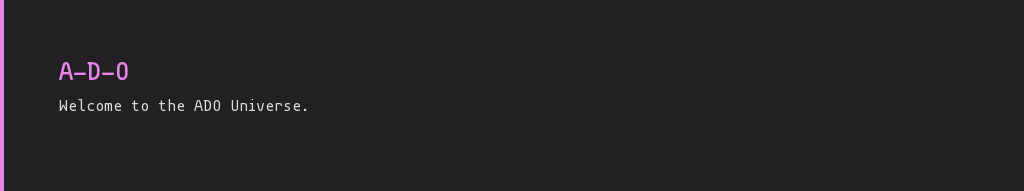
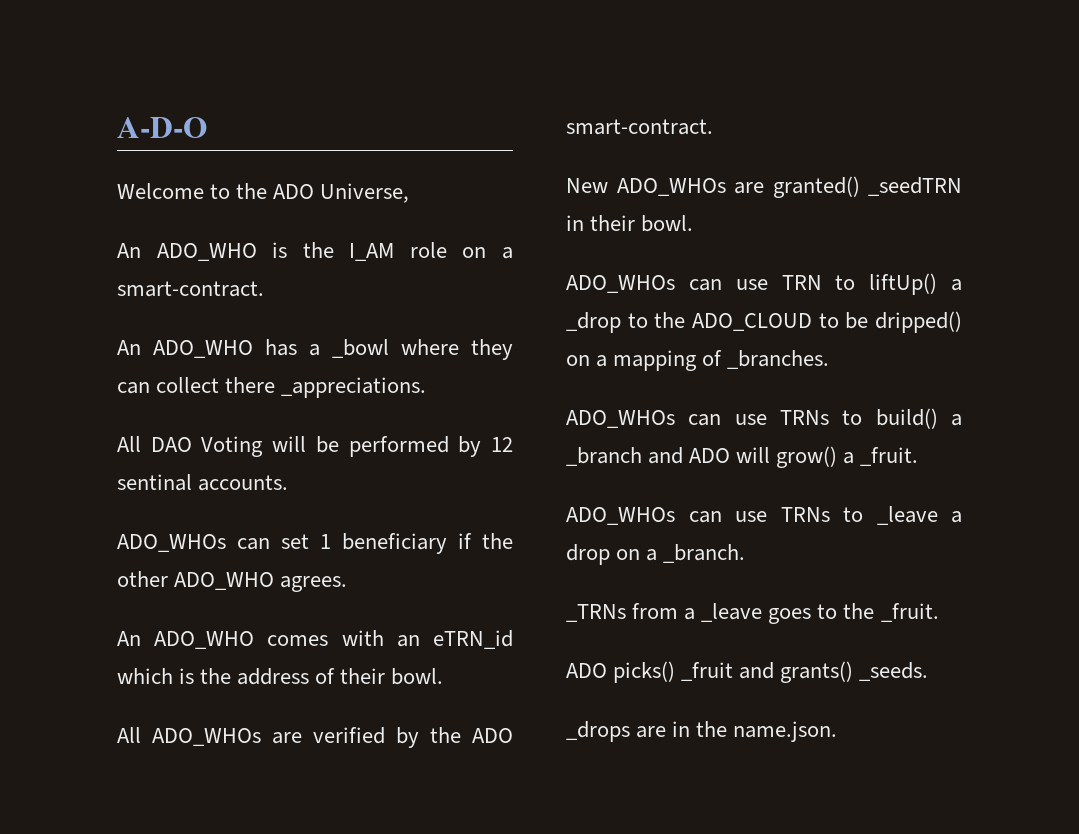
- Welcome to the ADO Universe.
+ Welcome to the ADO Universe,
+ An ADO_WHO is the I_AM role on a smart-contract.
+ An ADO_WHO has a _bowl where they can collect there _appreciations.
+ All DAO Voting will be performed by 12 sentinal accounts.
+ ADO_WHOs can set 1 beneficiary if the other ADO_WHO agrees.
+ An ADO_WHO comes with an eTRN_id which is the address of their bowl.
+ All ADO_WHOs are verified by the ADO smart-contract.
+ New ADO_WHOs are granted() _seedTRN in their bowl.
+ ADO_WHOs can use TRN to liftUp() a _drop to the ADO_CLOUD to be dripped() on a mapping of _branches.
+ ADO_WHOs can use TRNs to build() a _branch and ADO will grow() a _fruit.
+ ADO_WHOs can use TRNs to _leave a drop on a _branch.
+ _TRNs from a _leave goes to the _fruit.
+ ADO picks() _fruit and grants() _seeds.
+ _drops are in the name.json.

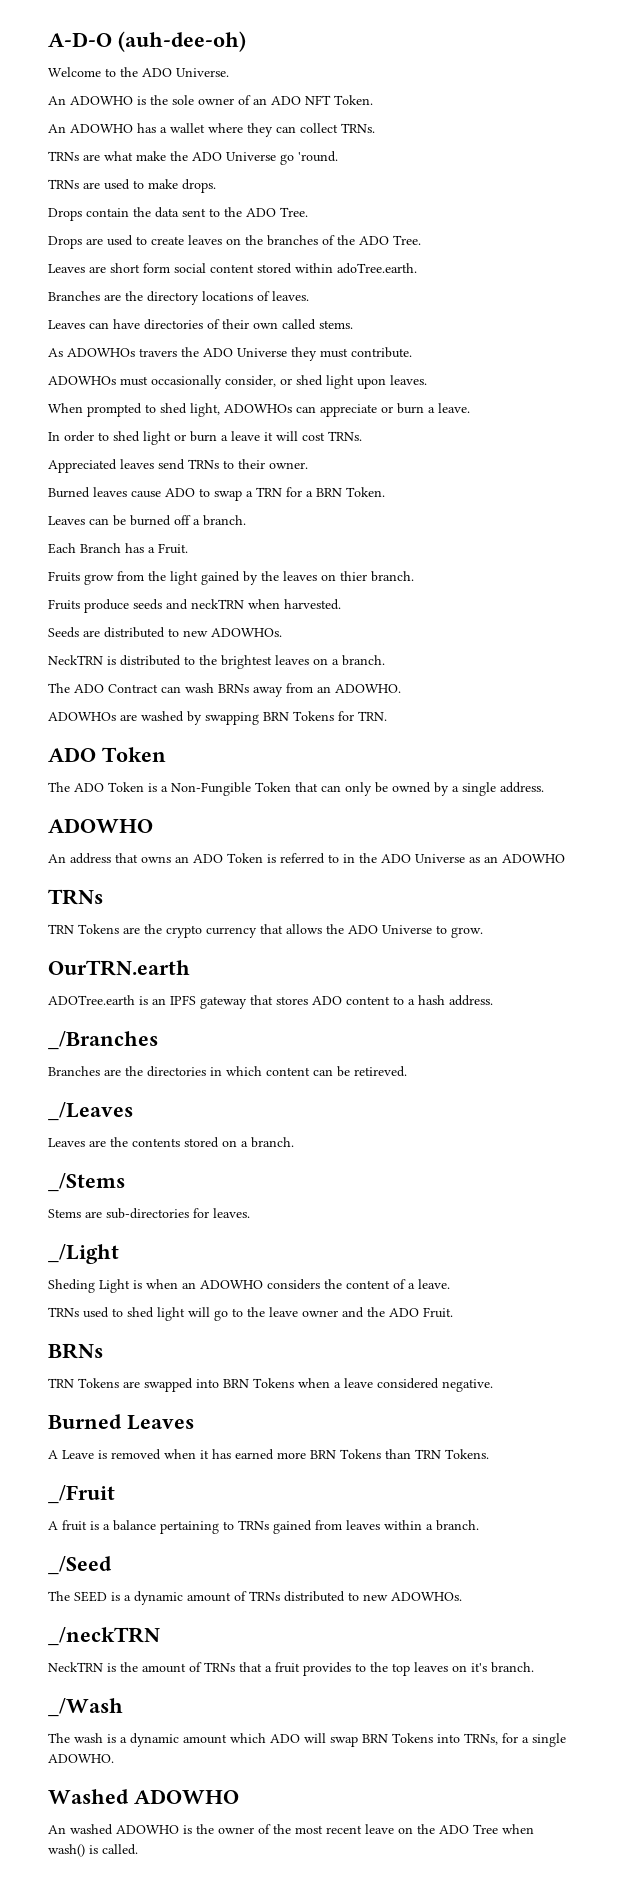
- A-D-O
+ A-D-O (auh-dee-oh)
- Welcome to the ADO Universe,
- An ADO_WHO is the I_AM role on a smart-contract.
- An ADO_WHO has a _bowl where they can collect there _appreciations.
- All DAO Voting will be performed by 12 sentinal accounts.
- ADO_WHOs can set 1 beneficiary if the other ADO_WHO agrees.
- An ADO_WHO comes with an eTRN_id which is the address of their bowl.
- All ADO_WHOs are verified by the ADO smart-contract.
- New ADO_WHOs are granted() _seedTRN in their bowl.
- ADO_WHOs can use TRN to liftUp() a _drop to the ADO_CLOUD to be dripped() on a mapping of _branches.
- ADO_WHOs can use TRNs to build() a _branch and ADO will grow() a _fruit.
- ADO_WHOs can use TRNs to _leave a drop on a _branch.
- _TRNs from a _leave goes to the _fruit.
- ADO picks() _fruit and grants() _seeds.
- _drops are in the name.json.
+ Welcome to the ADO Universe.
+ An ADOWHO is the sole owner of an ADO NFT Token.
+ An ADOWHO has a wallet where they can collect TRNs.
+ TRNs are what make the ADO Universe go 'round.
+ TRNs are used to make drops.
+ Drops contain the data sent to the ADO Tree.
+ Drops are used to create leaves on the branches of the ADO Tree.
+ Leaves are short form social content stored within adoTree.earth.
+ Branches are the directory locations of leaves.
+ Leaves can have directories of their own called stems.
+ As ADOWHOs travers the ADO Universe they must contribute.
+ ADOWHOs must occasionally consider, or shed light upon leaves.
+ When prompted to shed light, ADOWHOs can appreciate or burn a leave.
+ In order to shed light or burn a leave it will cost TRNs.
+ Appreciated leaves send TRNs to their owner.
+ Burned leaves cause ADO to swap a TRN for a BRN Token.
+ Leaves can be burned off a branch.
+ Each Branch has a Fruit.
+ Fruits grow from the light gained by the leaves on thier branch.
+ Fruits produce seeds and neckTRN when harvested.
+ Seeds are distributed to new ADOWHOs.
+ NeckTRN is distributed to the brightest leaves on a branch.
+ The ADO Contract can wash BRNs away from an ADOWHO.
+ ADOWHOs are washed by swapping BRN Tokens for TRN.
+ ADO Token
+ The ADO Token is a Non-Fungible Token that can only be owned by a single address.
+ ADOWHO
+ An address that owns an ADO Token is referred to in the ADO Universe as an ADOWHO
+ TRNs
+ TRN Tokens are the crypto currency that allows the ADO Universe to grow.
+ OurTRN.earth
+ ADOTree.earth is an IPFS gateway that stores ADO content to a hash address.
+ _/Branches
+ Branches are the directories in which content can be retireved.
+ _/Leaves
+ Leaves are the contents stored on a branch.
+ _/Stems
+ Stems are sub-directories for leaves.
+ _/Light
+ Sheding Light is when an ADOWHO considers the content of a leave.
+ TRNs used to shed light will go to the leave owner and the ADO Fruit.
+ BRNs
+ TRN Tokens are swapped into BRN Tokens when a leave considered negative.
+ Burned Leaves
+ A Leave is removed when it has earned more BRN Tokens than TRN Tokens.
+ _/Fruit
+ A fruit is a balance pertaining to TRNs gained from leaves within a branch.
+ _/Seed
+ The SEED is a dynamic amount of TRNs distributed to new ADOWHOs.
+ _/neckTRN
+ NeckTRN is the amount of TRNs that a fruit provides to the top leaves on it's branch.
+ _/Wash
+ The wash is a dynamic amount which ADO will swap BRN Tokens into TRNs, for a single ADOWHO.
+ Washed ADOWHO
+ An washed ADOWHO is the owner of the most recent leave on the ADO Tree when wash() is called.

